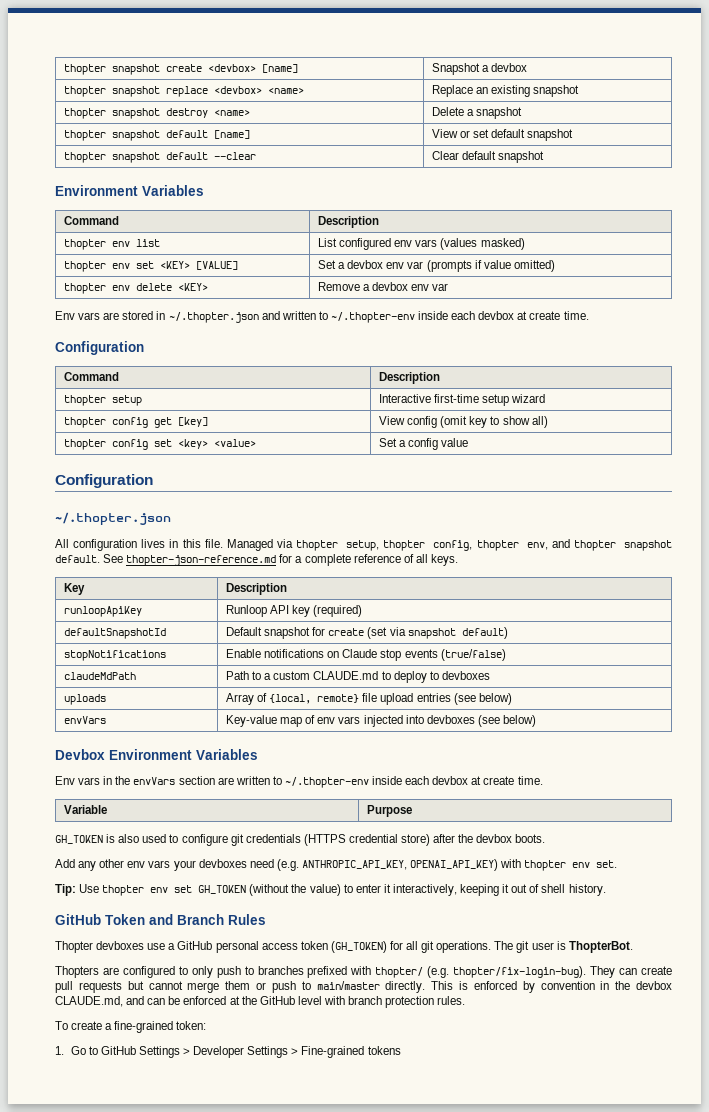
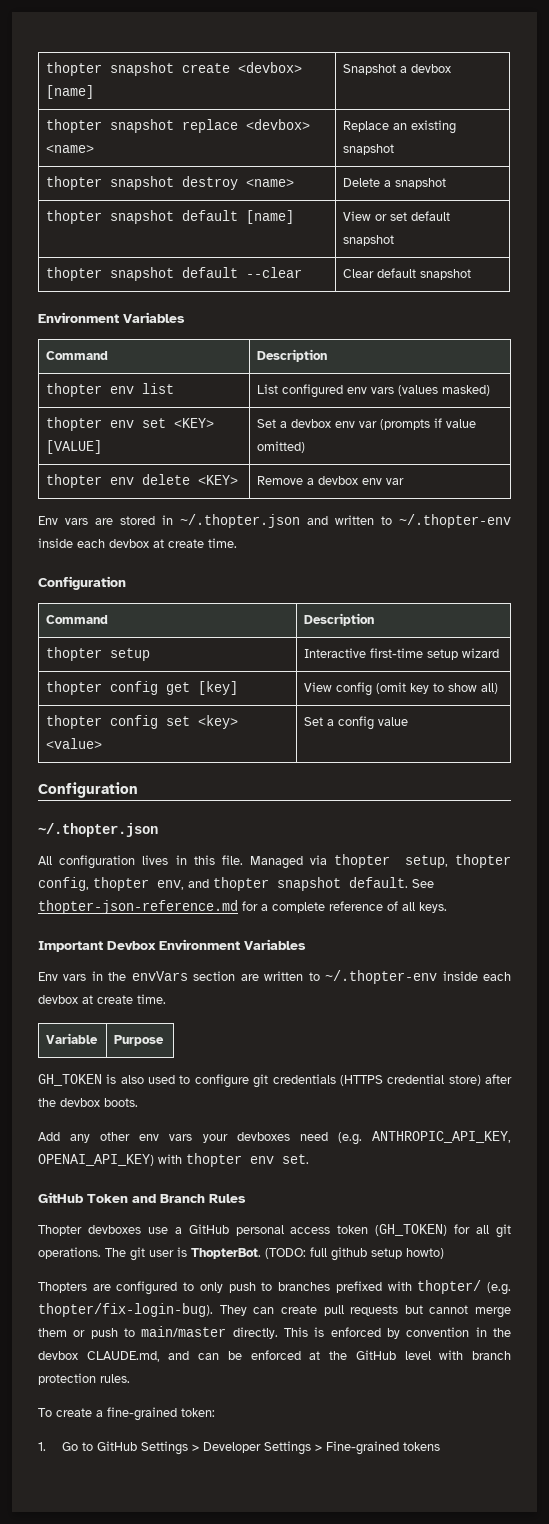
- Key | Description
- runloopApiKey | Runloop API key (required)
- defaultSnapshotId | Default snapshot for create (set via snapshot default)
- stopNotifications | Enable notifications on Claude stop events (true/false)
- claudeMdPath | Path to a custom CLAUDE.md to deploy to devboxes
- uploads | Array of {local, remote} file upload entries (see below)
- envVars | Key-value map of env vars injected into devboxes (see below)
- Devbox Environment Variables
+ Important Devbox Environment Variables
- Tip: Use thopter env set GH_TOKEN (without the value) to enter it interactively, keeping it out of shell history.
+ (TODO: full github setup howto)

